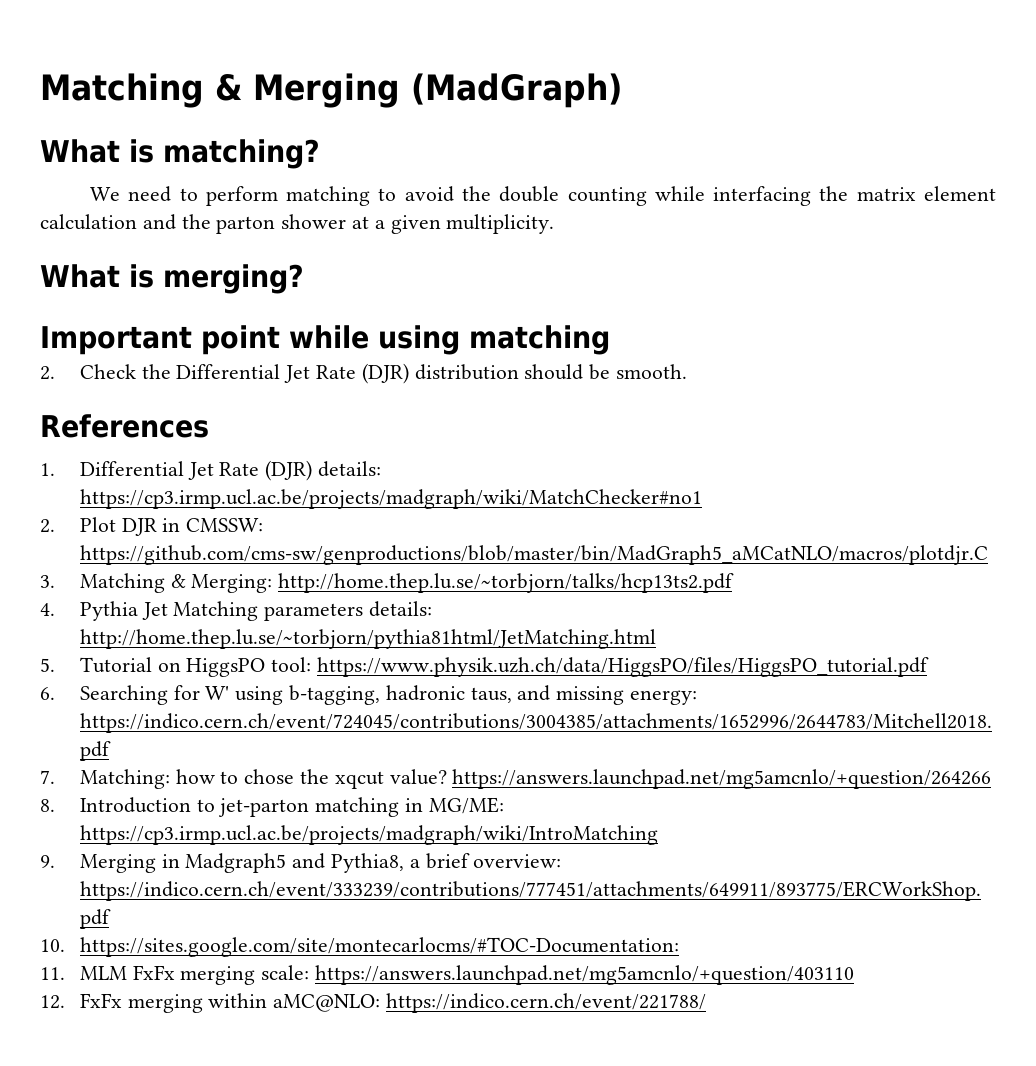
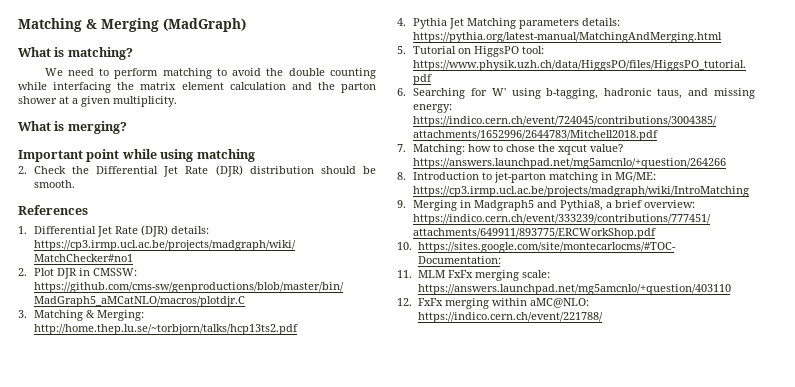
- 4. Pythia Jet Matching parameters details: http://home.thep.lu.se/~torbjorn/pythia81html/JetMatching.html
+ 4. Pythia Jet Matching parameters details: https://pythia.org/latest-manual/MatchingAndMerging.html

